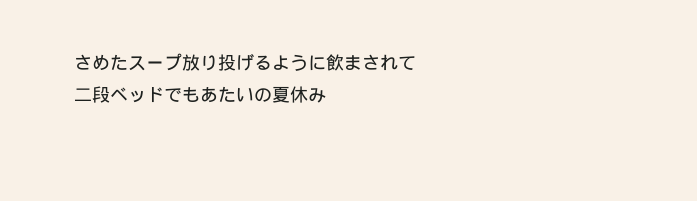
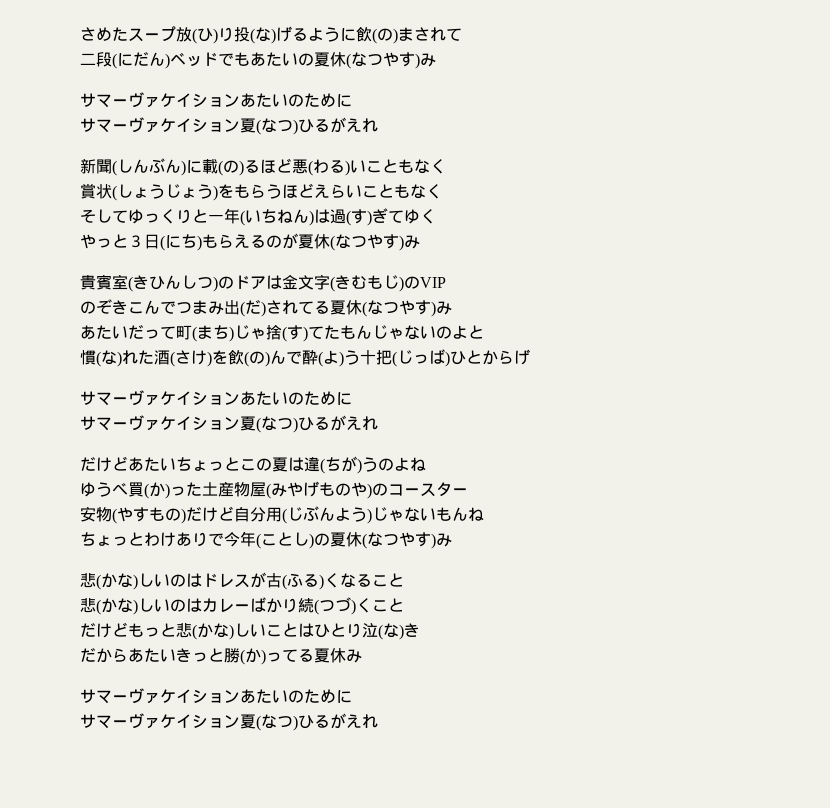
- さめたスープ放り投げるように飲まされて
+ さめたスープ放(ひ)り投(な)げるように飲(の)まされて
- 二段ベッドでもあたいの夏休み
+ 二段(にだん)ベッドでもあたいの夏休(なつやす)み
+ サマーヴァケイションあたいのために
+ サマーヴァケイション夏(なつ)ひるがえれ
+ 新聞(しんぶん)に載(の)るほど悪(わる)いこともなく
+ 賞状(しょうじょう)をもらうほどえらいこともなく
+ そしてゆっくりと一年(いちねん)は過(す)ぎてゆく
+ やっと３日(にち)もらえるのが夏休(なつやす)み
+ 貴賓室(きひんしつ)のドアは金文字(きむもじ)のVIP
+ のぞきこんでつまみ出(だ)されてる夏休(なつやす)み
+ あたいだって町(まち)じゃ捨(す)てたもんじゃないのよと
+ 慣(な)れた酒(さけ)を飲(の)んで酔(よ)う十把(じっば)ひとからげ
+ サマーヴァケイションあたいのために
+ サマーヴァケイション夏(なつ)ひるがえれ
+ だけどあたいちょっとこの夏は違(ちが)うのよね
+ ゆうべ買(か)った土産物屋(みやげものや)のコースター
+ 安物(やすもの)だけど自分用(じぶんよう)じゃないもんね
+ ちょっとわけありで今年(ことし)の夏休(なつやす)み
+ 悲(かな)しいのはドレスが古(ふる)くなること
+ 悲(かな)しいのはカレーばかり続(つづ)くこと
+ だけどもっと悲(かな)しいことはひとり泣(な)き
+ だからあたいきっと勝(か)ってる夏休み
+ サマーヴァケイションあたいのために
+ サマーヴァケイション夏(なつ)ひるがえれ

